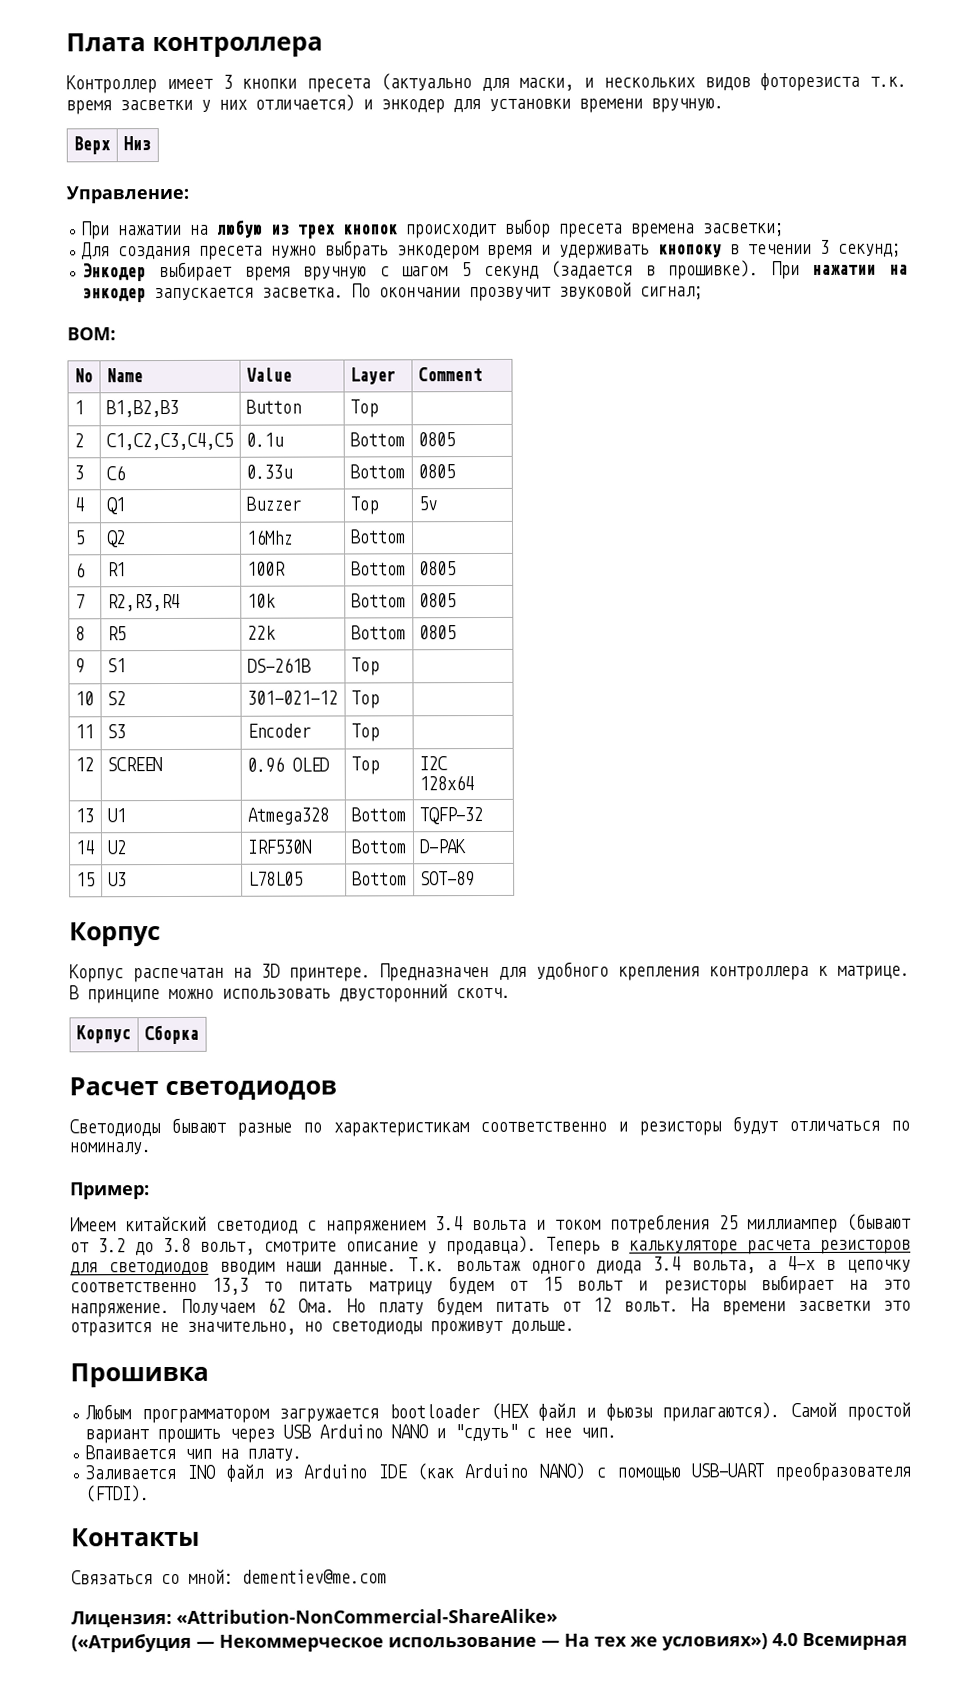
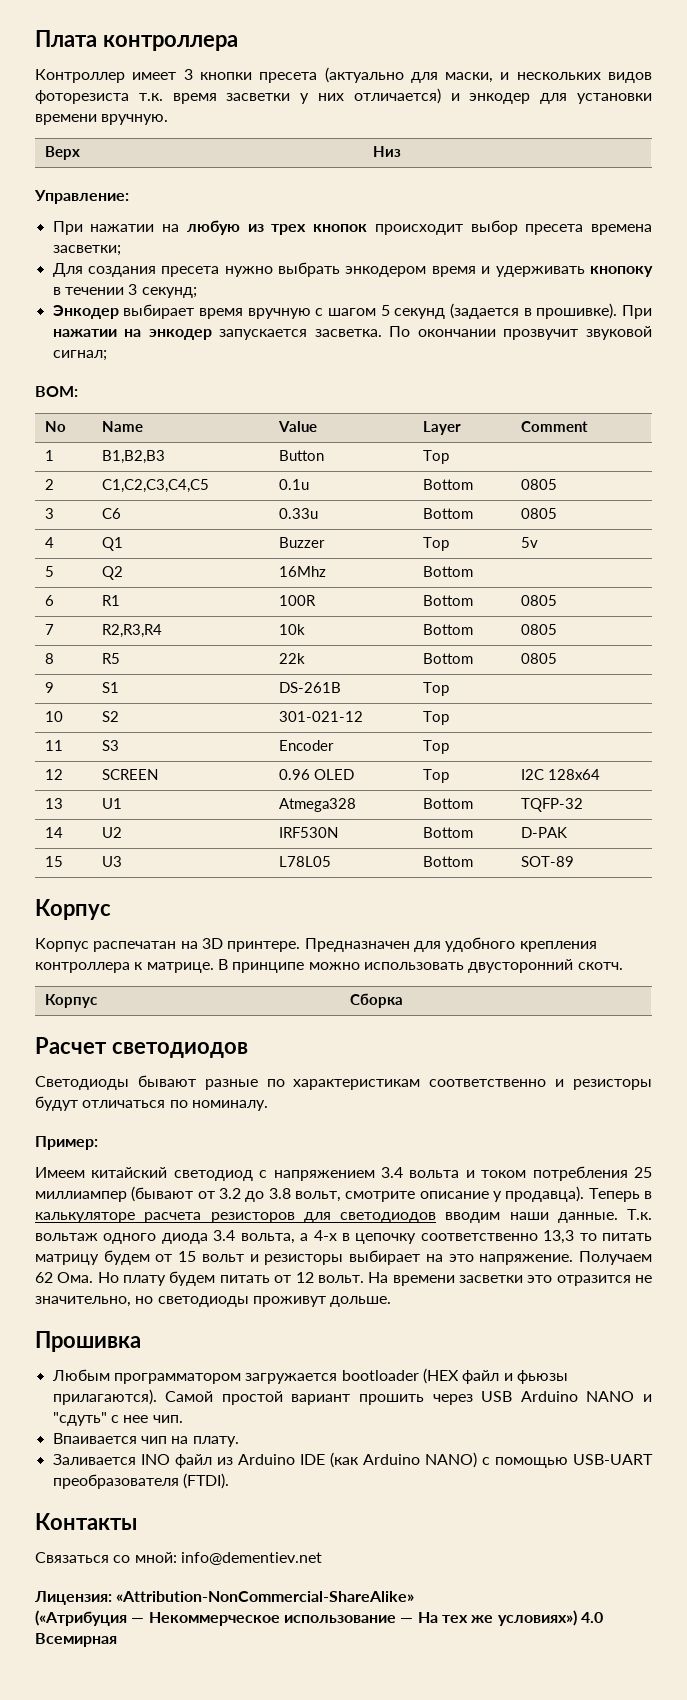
- Связаться со мной: dementiev@me.com
+ Связаться со мной: info@dementiev.net

